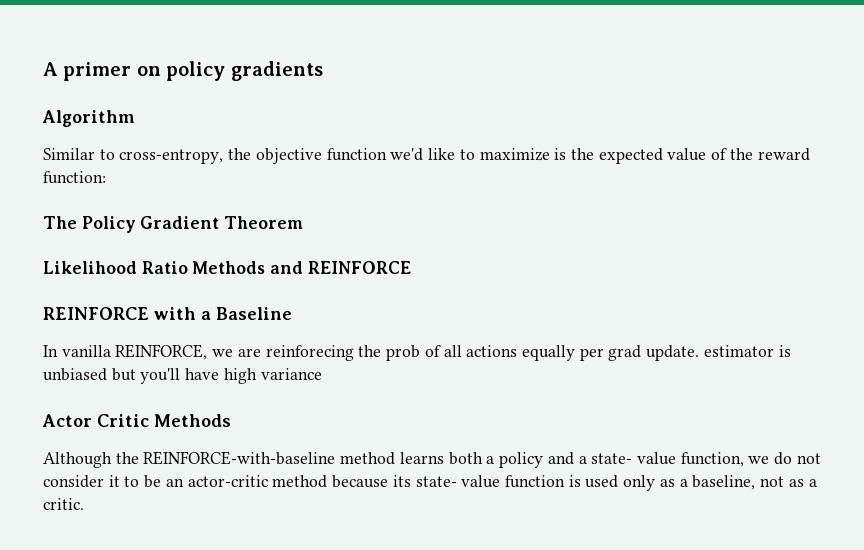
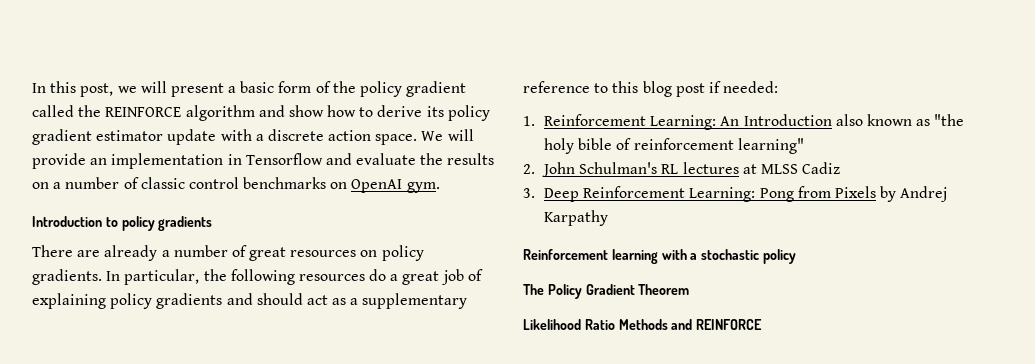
- A primer on policy gradients
- Algorithm
- Similar to cross-entropy, the objective function we'd like to maximize is the expected value of the reward function:
+ In this post, we will present a basic form of the policy gradient called the REINFORCE algorithm and show how to derive its policy gradient estimator update with a discrete action space. We will provide an implementation in Tensorflow and evaluate the results on a number of classic control benchmarks on OpenAI gym.
+ Introduction to policy gradients
+ There are already a number of great resources on policy gradients. In particular, the following resources do a great job of explaining policy gradients and should act as a supplementary reference to this blog post if needed:
+ 1. Reinforcement Learning: An Introduction also known as "the holy bible of reinforcement learning"
+ 2. John Schulman's RL lectures at MLSS Cadiz
+ 3. Deep Reinforcement Learning: Pong from Pixels by Andrej Karpathy
+ Reinforcement learning with a stochastic policy
- REINFORCE with a Baseline
- In vanilla REINFORCE, we are reinforecing the prob of all actions equally per grad update. estimator is unbiased but you'll have high variance
- Actor Critic Methods
- Although the REINFORCE-with-baseline method learns both a policy and a state- value function, we do not consider it to be an actor-critic method because its state- value function is used only as a baseline, not as a critic.

